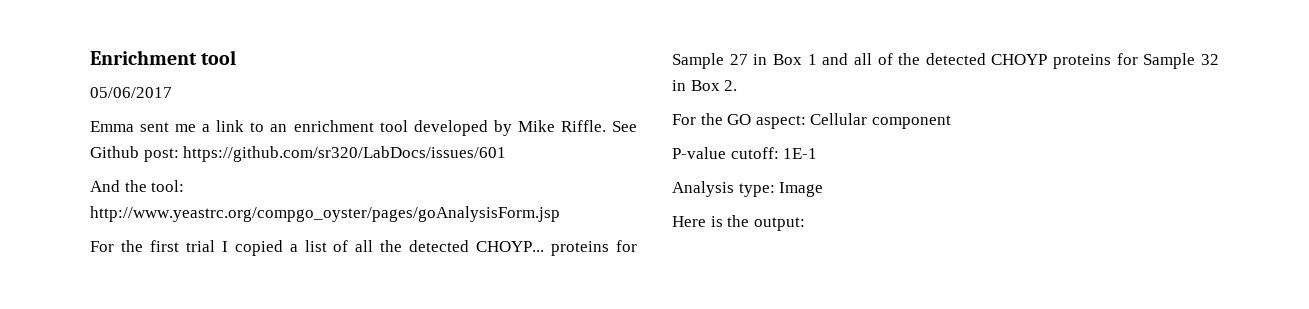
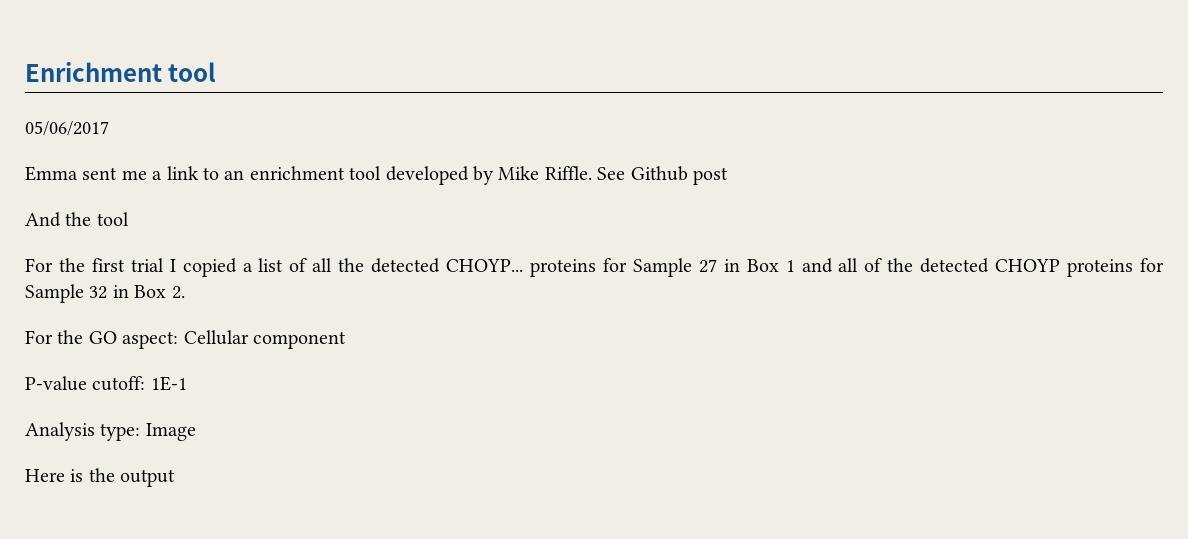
- See Github post: https://github.com/sr320/LabDocs/issues/601
+ See Github post
- And the tool: http://www.yeastrc.org/compgo_oyster/pages/goAnalysisForm.jsp
+ And the tool
- Here is the output:
+ Here is the output

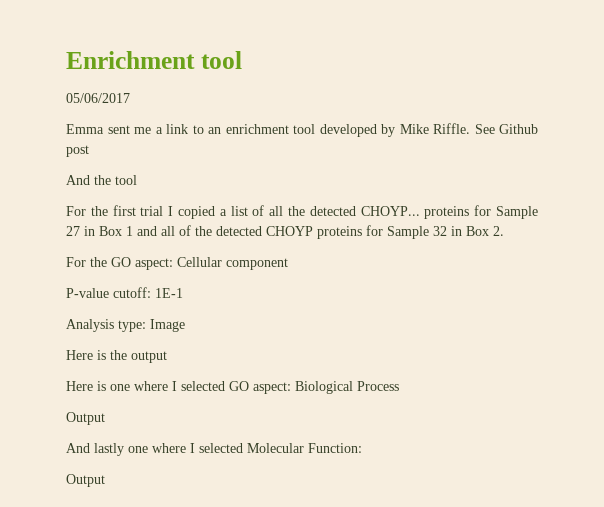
+ Here is one where I selected GO aspect: Biological Process
+ Output
+ And lastly one where I selected Molecular Function:
+ Output

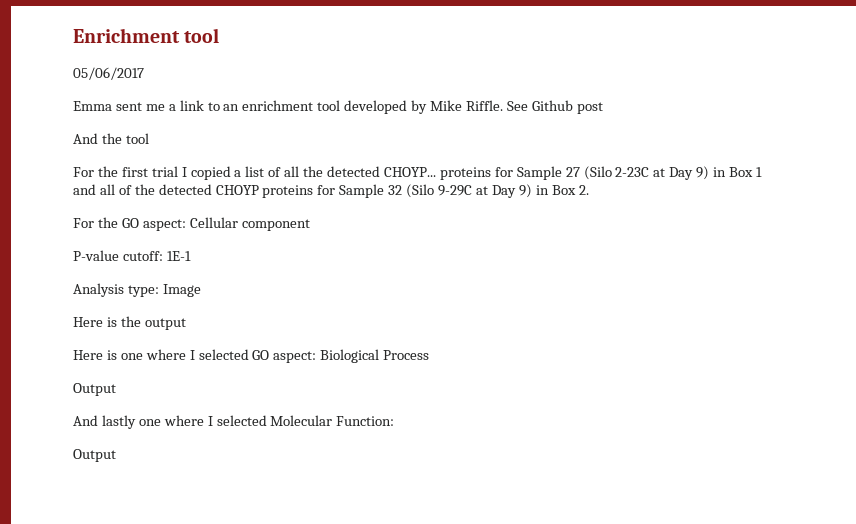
- For the first trial I copied a list of all the detected CHOYP... proteins for Sample 27 in Box 1 and all of the detected CHOYP proteins for Sample 32 in Box 2.
+ For the first trial I copied a list of all the detected CHOYP... proteins for Sample 27 (Silo 2-23C at Day 9) in Box 1 and all of the detected CHOYP proteins for Sample 32 (Silo 9-29C at Day 9) in Box 2.

